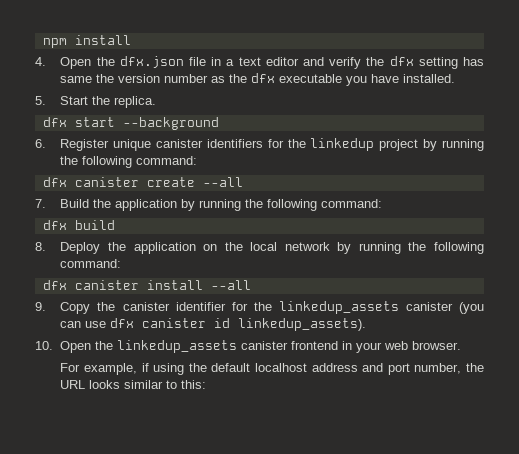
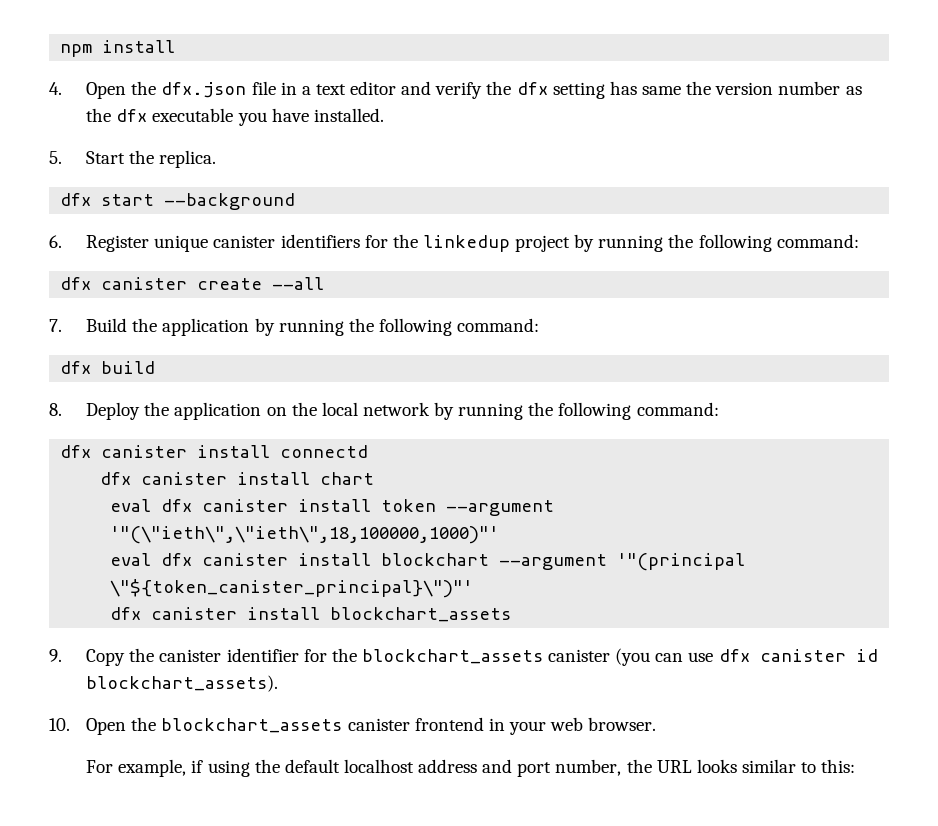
- dfx canister install --all
+ dfx canister install connectd
+ dfx canister install chart
+ eval dfx canister install token --argument '"(\"ieth\",\"ieth\",18,100000,1000)"'
+ eval dfx canister install blockchart --argument '"(principal \"${token_canister_principal}\")"'
+ dfx canister install blockchart_assets
- 9. Copy the canister identifier for the linkedup_assets canister (you can use dfx canister id linkedup_assets).
+ 9. Copy the canister identifier for the blockchart_assets canister (you can use dfx canister id blockchart_assets).
- 10. Open the linkedup_assets canister frontend in your web browser.
+ 10. Open the blockchart_assets canister frontend in your web browser.

